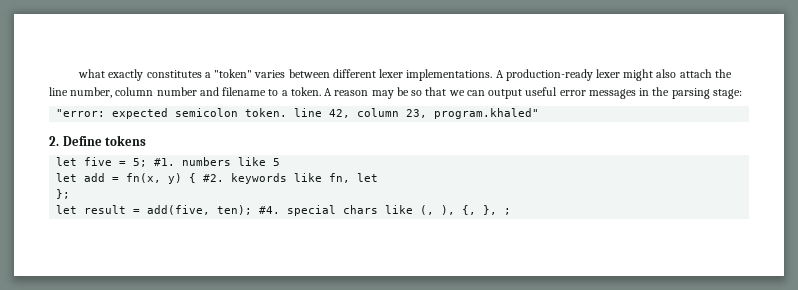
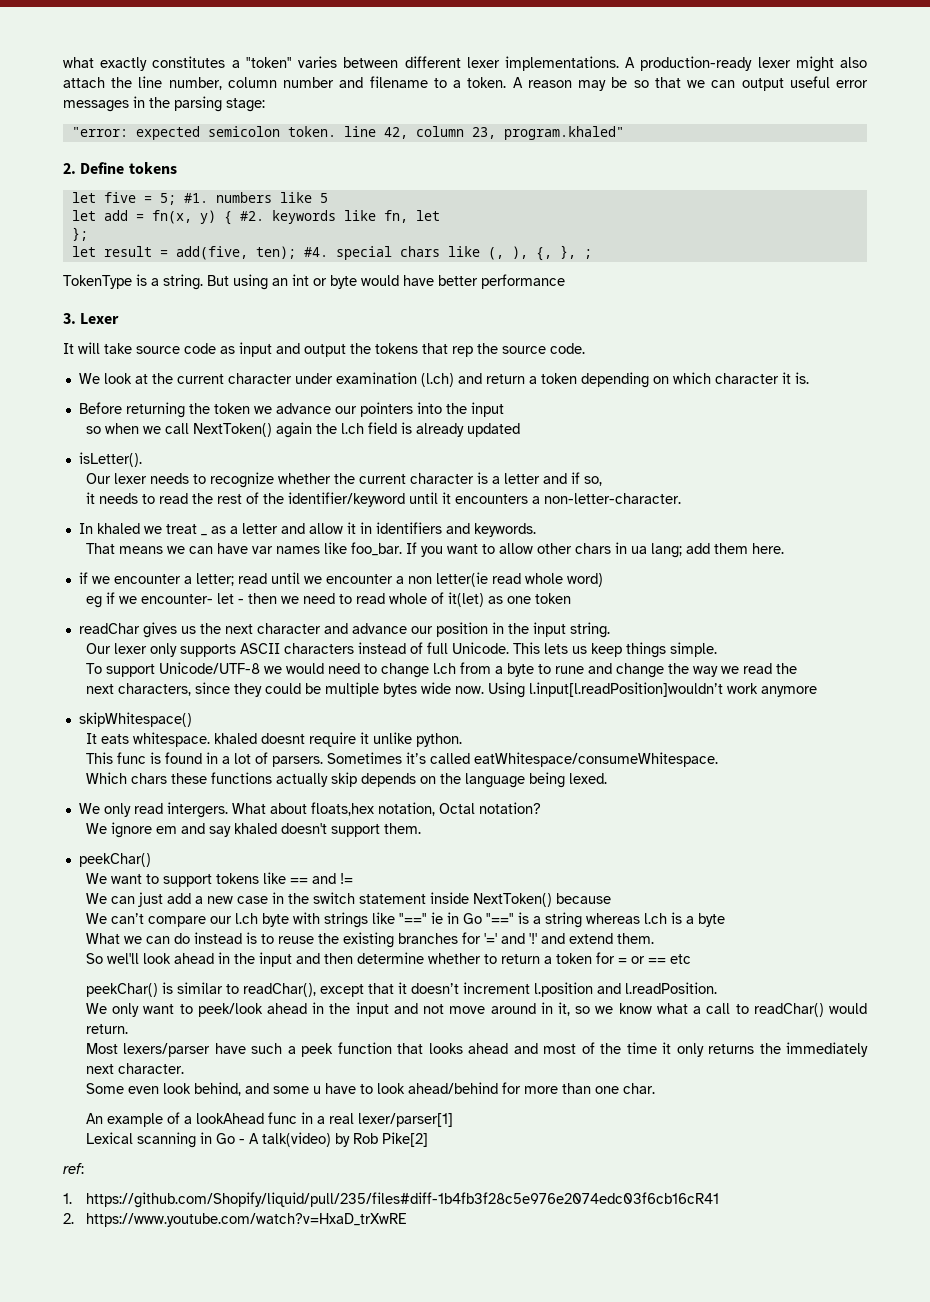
+ TokenType is a string. But using an int or byte would have better performance
+ 3. Lexer
+ It will take source code as input and output the tokens that rep the source code.
+ We look at the current character under examination (l.ch) and return a token depending on which character it is.
+ Before returning the token we advance our pointers into the input
+ so when we call NextToken() again the l.ch field is already updated
+ isLetter().
+ Our lexer needs to recognize whether the current character is a letter and if so,
+ it needs to read the rest of the identifier/keyword until it encounters a non-letter-character.
+ In khaled we treat _ as a letter and allow it in identifiers and keywords.
+ That means we can have var names like foo_bar. If you want to allow other chars in ua lang; add them here.
+ if we encounter a letter; read until we encounter a non letter(ie read whole word)
+ eg if we encounter- let - then we need to read whole of it(let) as one token
+ readChar gives us the next character and advance our position in the input string.
+ Our lexer only supports ASCII characters instead of full Unicode. This lets us keep things simple.
+ To support Unicode/UTF-8 we would need to change l.ch from a byte to rune and change the way we read the
+ next characters, since they could be multiple bytes wide now. Using l.input[l.readPosition]wouldn’t work anymore
+ skipWhitespace()
+ It eats whitespace. khaled doesnt require it unlike python.
+ This func is found in a lot of parsers. Sometimes it’s called eatWhitespace/consumeWhitespace.
+ Which chars these functions actually skip depends on the language being lexed.
+ We only read intergers. What about floats,hex notation, Octal notation?
+ We ignore em and say khaled doesn't support them.
+ peekChar()
+ We want to support tokens like == and !=
+ We can just add a new case in the switch statement inside NextToken() because
+ We can’t compare our l.ch byte with strings like "==" ie in Go "==" is a string whereas l.ch is a byte
+ What we can do instead is to reuse the existing branches for '=' and '!' and extend them.
+ So wel'll look ahead in the input and then determine whether to return a token for = or == etc
+ peekChar() is similar to readChar(), except that it doesn’t increment l.position and l.readPosition.
+ We only want to peek/look ahead in the input and not move around in it, so we know what a call to readChar() would return.
+ Most lexers/parser have such a peek function that looks ahead and most of the time it only returns the immediately next character.
+ Some even look behind, and some u have to look ahead/behind for more than one char.
+ An example of a lookAhead func in a real lexer/parser[1]
+ Lexical scanning in Go - A talk(video) by Rob Pike[2]
+ ref:
+ 1. https://github.com/Shopify/liquid/pull/235/files#diff-1b4fb3f28c5e976e2074edc03f6cb16cR41
+ 2. https://www.youtube.com/watch?v=HxaD_trXwRE

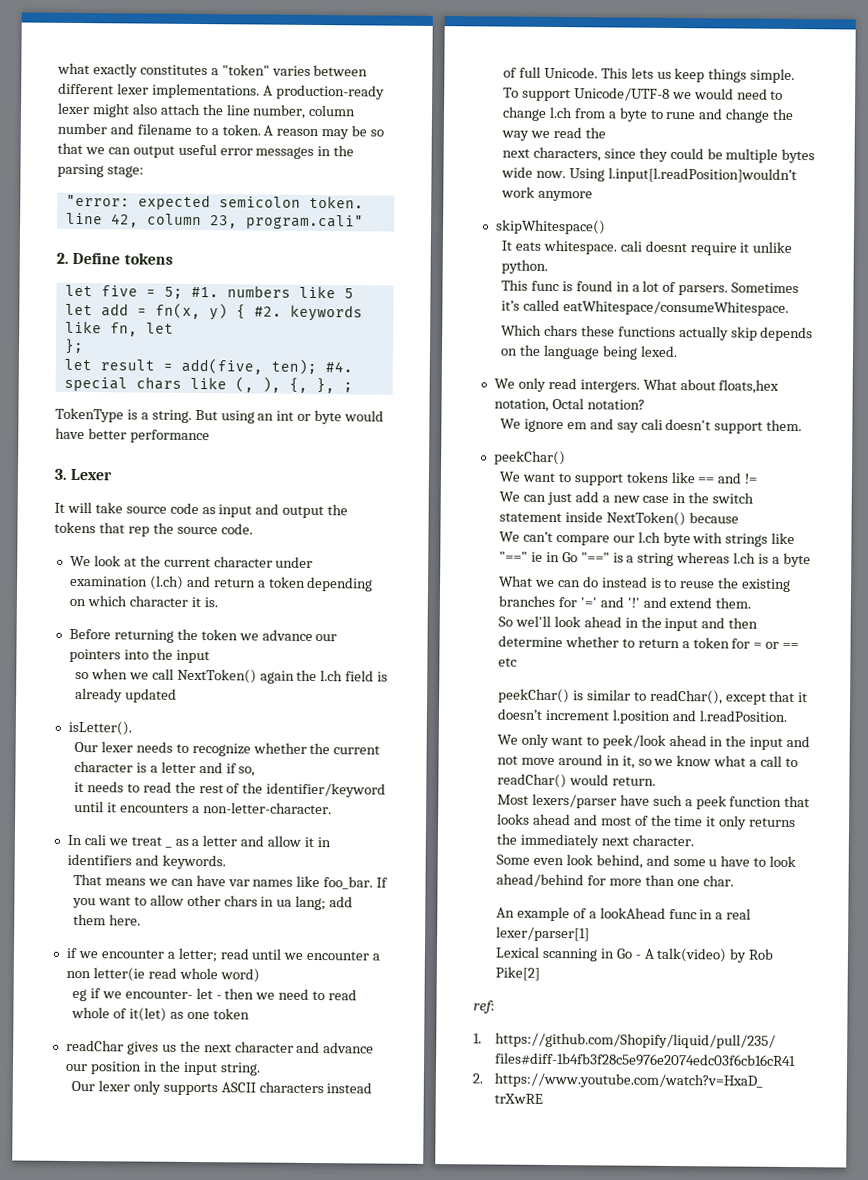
- "error: expected semicolon token. line 42, column 23, program.khaled"
+ "error: expected semicolon token. line 42, column 23, program.cali"
- In khaled we treat _ as a letter and allow it in identifiers and keywords.
+ In cali we treat _ as a letter and allow it in identifiers and keywords.
- It eats whitespace. khaled doesnt require it unlike python.
+ It eats whitespace. cali doesnt require it unlike python.
- We ignore em and say khaled doesn't support them.
+ We ignore em and say cali doesn't support them.

